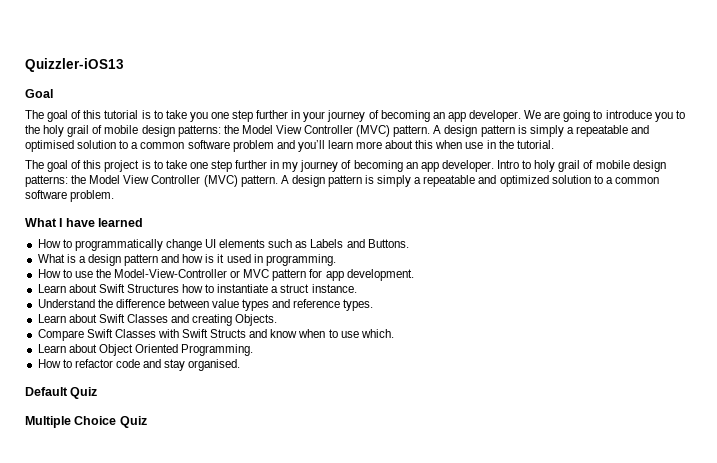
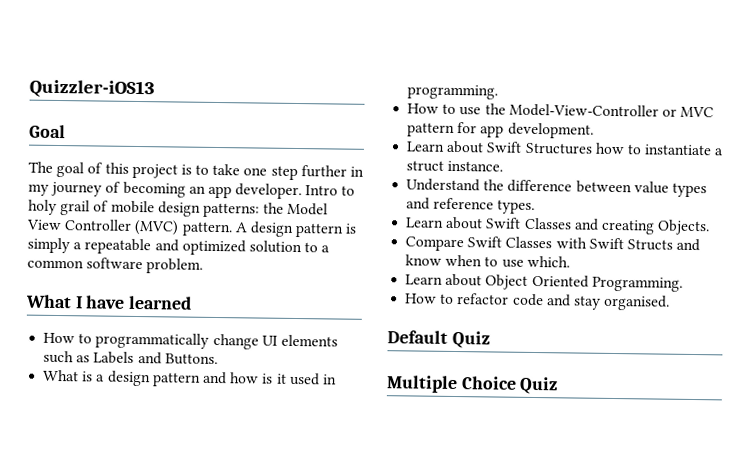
- The goal of this tutorial is to take you one step further in your journey of becoming an app developer. We are going to introduce you to the holy grail of mobile design patterns: the Model View Controller (MVC) pattern. A design pattern is simply a repeatable and optimised solution to a common software problem and you’ll learn more about this when use in the tutorial.

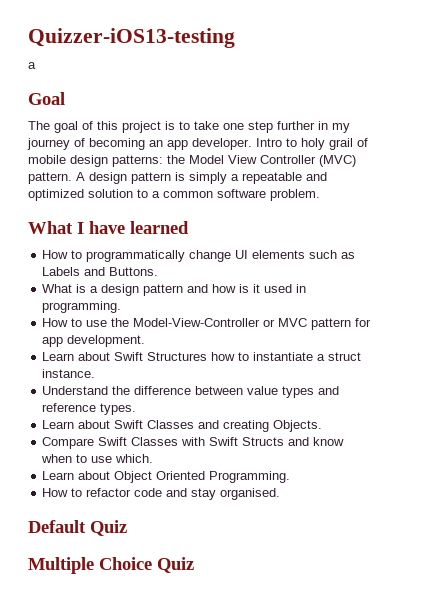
- Quizzler-iOS13
+ Quizzer-iOS13-testing
+ a

